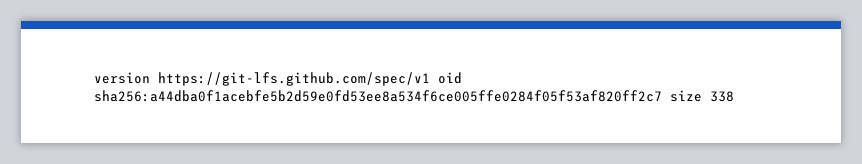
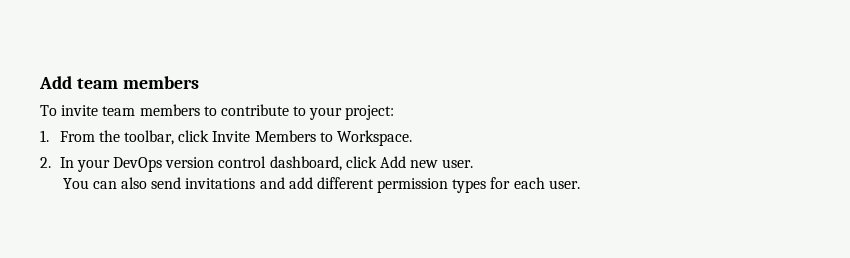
- version https://git-lfs.github.com/spec/v1 oid sha256:a44dba0f1acebfe5b2d59e0fd53ee8a534f6ce005ffe0284f05f53af820ff2c7 size 338
+ Add team members
+ To invite team members to contribute to your project:
+ 1. From the toolbar, click Invite Members to Workspace.
+ 2. In your DevOps version control dashboard, click Add new user.
+ You can also send invitations and add different permission types for each user.

